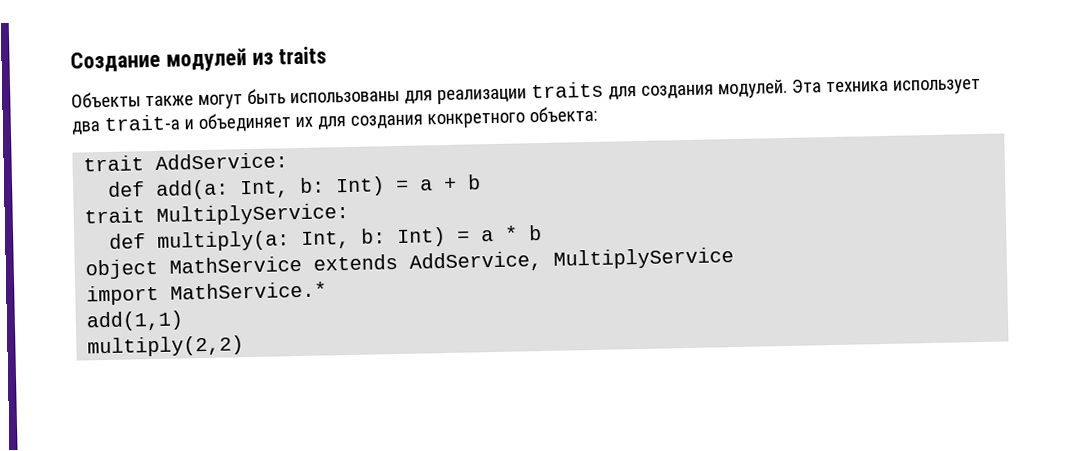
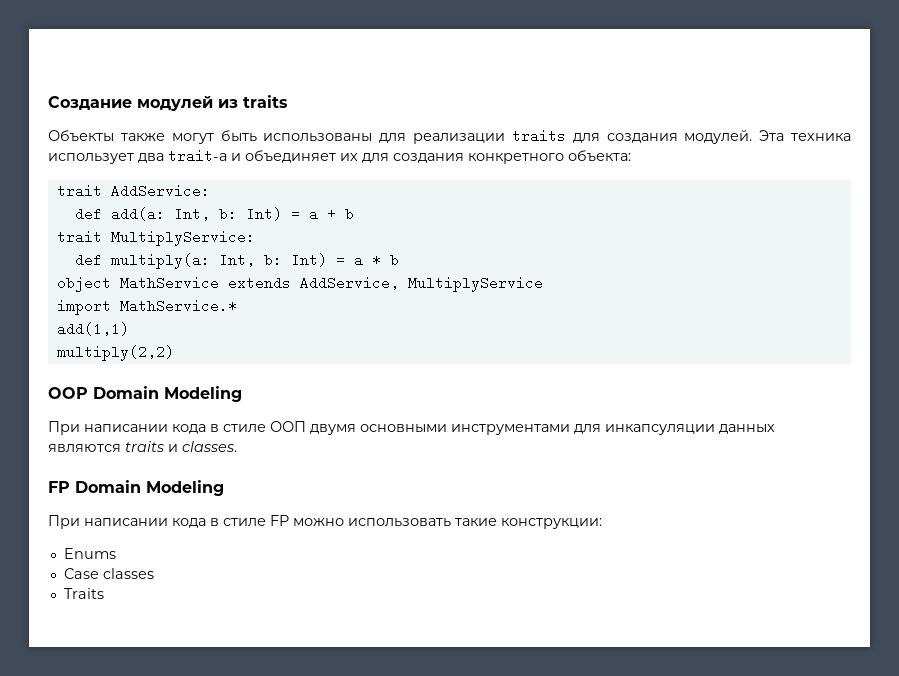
+ OOP Domain Modeling
+ При написании кода в стиле ООП двумя основными инструментами для инкапсуляции данных являются traits и classes.
+ FP Domain Modeling
+ При написании кода в стиле FP можно использовать такие конструкции:
+ Enums
+ Case classes
+ Traits

